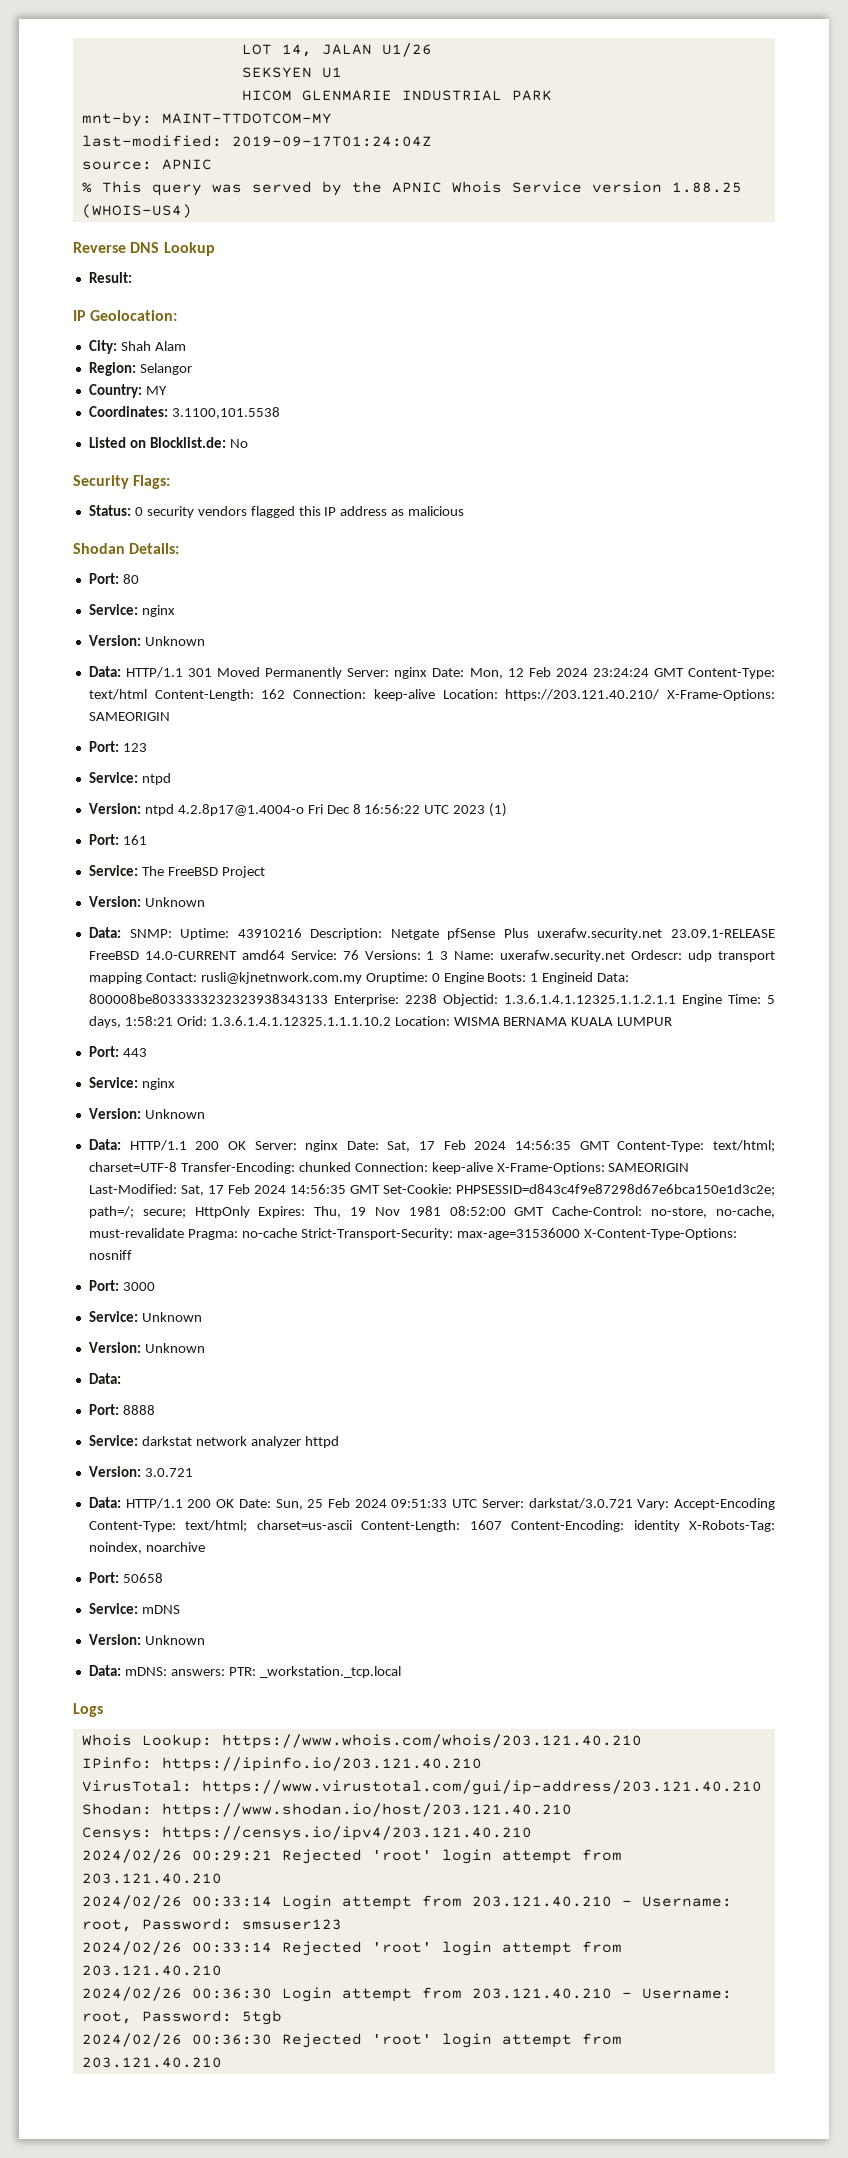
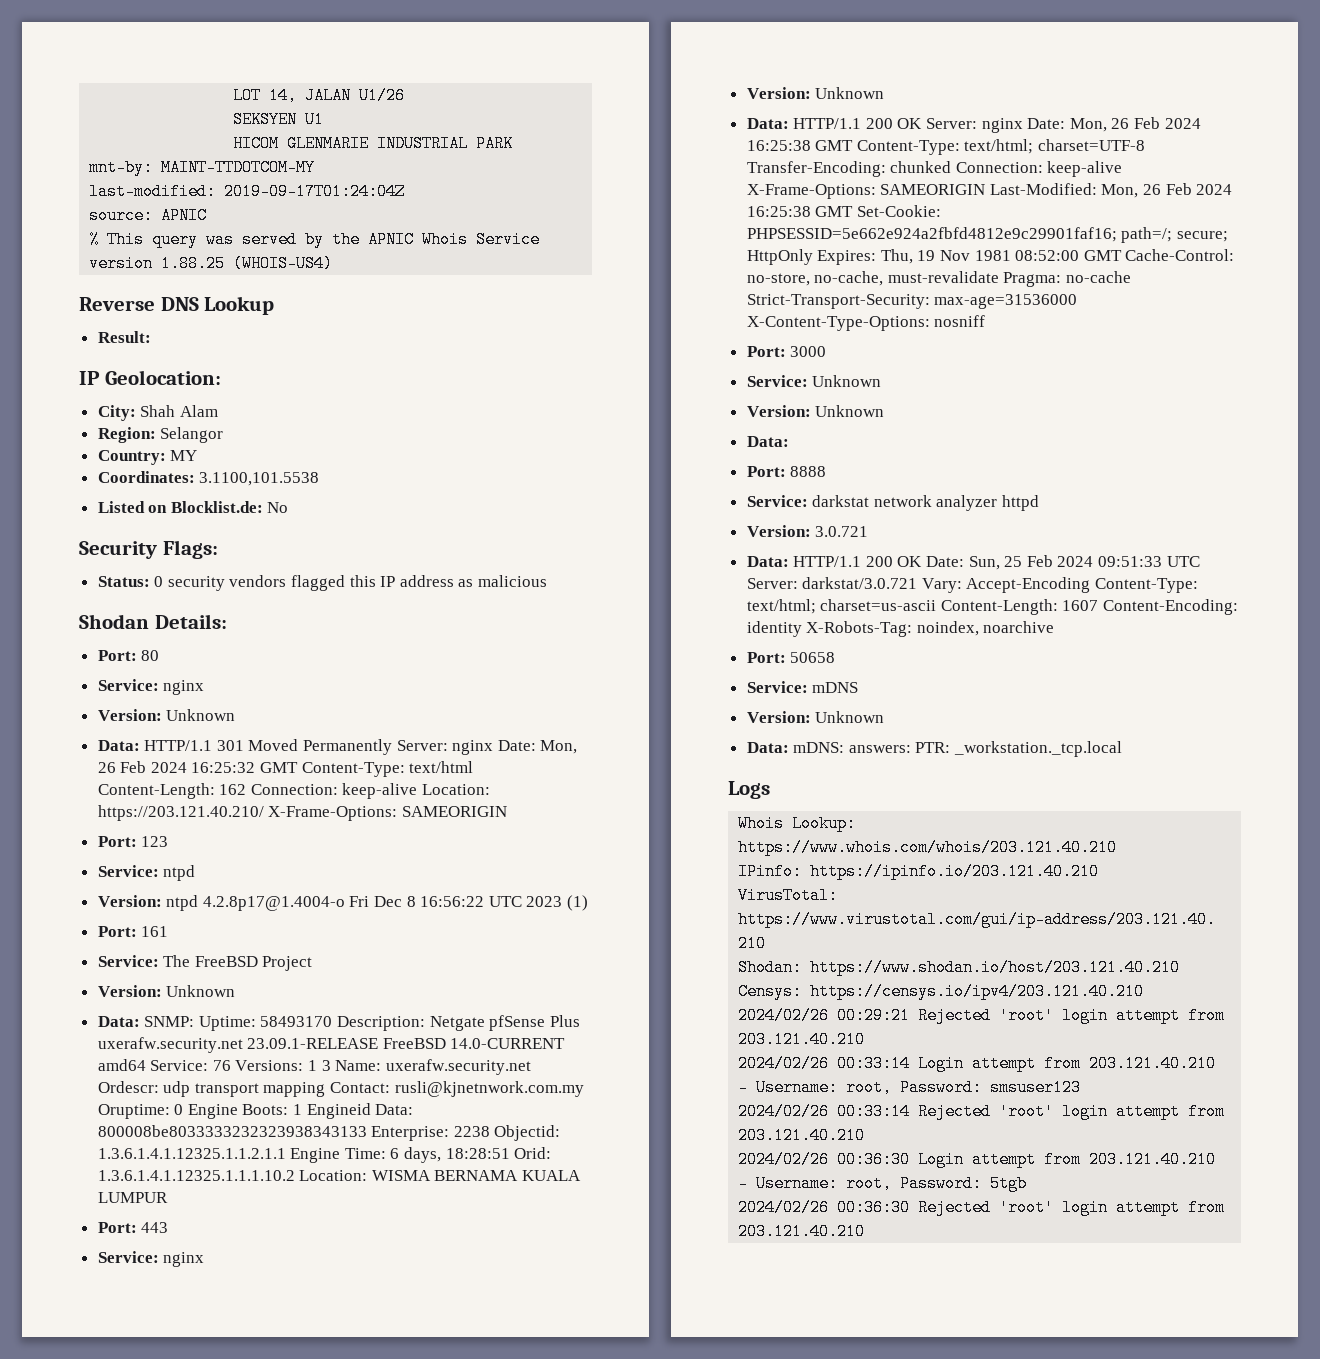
- Data: HTTP/1.1 301 Moved Permanently Server: nginx Date: Mon, 12 Feb 2024 23:24:24 GMT Content-Type: text/html Content-Length: 162 Connection: keep-alive Location: https://203.121.40.210/ X-Frame-Options: SAMEORIGIN
+ Data: HTTP/1.1 301 Moved Permanently Server: nginx Date: Mon, 26 Feb 2024 16:25:32 GMT Content-Type: text/html Content-Length: 162 Connection: keep-alive Location: https://203.121.40.210/ X-Frame-Options: SAMEORIGIN
- Data: SNMP: Uptime: 43910216 Description: Netgate pfSense Plus uxerafw.security.net 23.09.1-RELEASE FreeBSD 14.0-CURRENT amd64 Service: 76 Versions: 1 3 Name: uxerafw.security.net Ordescr: udp transport mapping Contact: rusli@kjnetnwork.com.my Oruptime: 0 Engine Boots: 1 Engineid Data: 800008be8033333232323938343133 Enterprise: 2238 Objectid: 1.3.6.1.4.1.12325.1.1.2.1.1 Engine Time: 5 days, 1:58:21 Orid: 1.3.6.1.4.1.12325.1.1.1.10.2 Location: WISMA BERNAMA KUALA LUMPUR
+ Data: SNMP: Uptime: 58493170 Description: Netgate pfSense Plus uxerafw.security.net 23.09.1-RELEASE FreeBSD 14.0-CURRENT amd64 Service: 76 Versions: 1 3 Name: uxerafw.security.net Ordescr: udp transport mapping Contact: rusli@kjnetnwork.com.my Oruptime: 0 Engine Boots: 1 Engineid Data: 800008be8033333232323938343133 Enterprise: 2238 Objectid: 1.3.6.1.4.1.12325.1.1.2.1.1 Engine Time: 6 days, 18:28:51 Orid: 1.3.6.1.4.1.12325.1.1.1.10.2 Location: WISMA BERNAMA KUALA LUMPUR
- Data: HTTP/1.1 200 OK Server: nginx Date: Sat, 17 Feb 2024 14:56:35 GMT Content-Type: text/html; charset=UTF-8 Transfer-Encoding: chunked Connection: keep-alive X-Frame-Options: SAMEORIGIN Last-Modified: Sat, 17 Feb 2024 14:56:35 GMT Set-Cookie: PHPSESSID=d843c4f9e87298d67e6bca150e1d3c2e; path=/; secure; HttpOnly Expires: Thu, 19 Nov 1981 08:52:00 GMT Cache-Control: no-store, no-cache, must-revalidate Pragma: no-cache Strict-Transport-Security: max-age=31536000 X-Content-Type-Options: nosniff
+ Data: HTTP/1.1 200 OK Server: nginx Date: Mon, 26 Feb 2024 16:25:38 GMT Content-Type: text/html; charset=UTF-8 Transfer-Encoding: chunked Connection: keep-alive X-Frame-Options: SAMEORIGIN Last-Modified: Mon, 26 Feb 2024 16:25:38 GMT Set-Cookie: PHPSESSID=5e662e924a2fbfd4812e9c29901faf16; path=/; secure; HttpOnly Expires: Thu, 19 Nov 1981 08:52:00 GMT Cache-Control: no-store, no-cache, must-revalidate Pragma: no-cache Strict-Transport-Security: max-age=31536000 X-Content-Type-Options: nosniff

